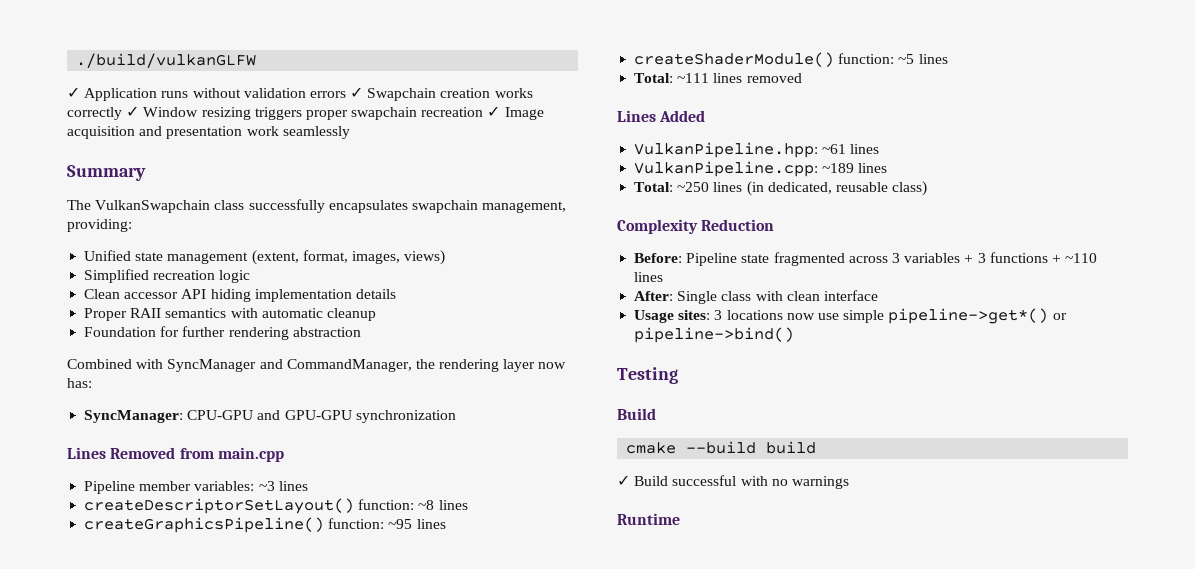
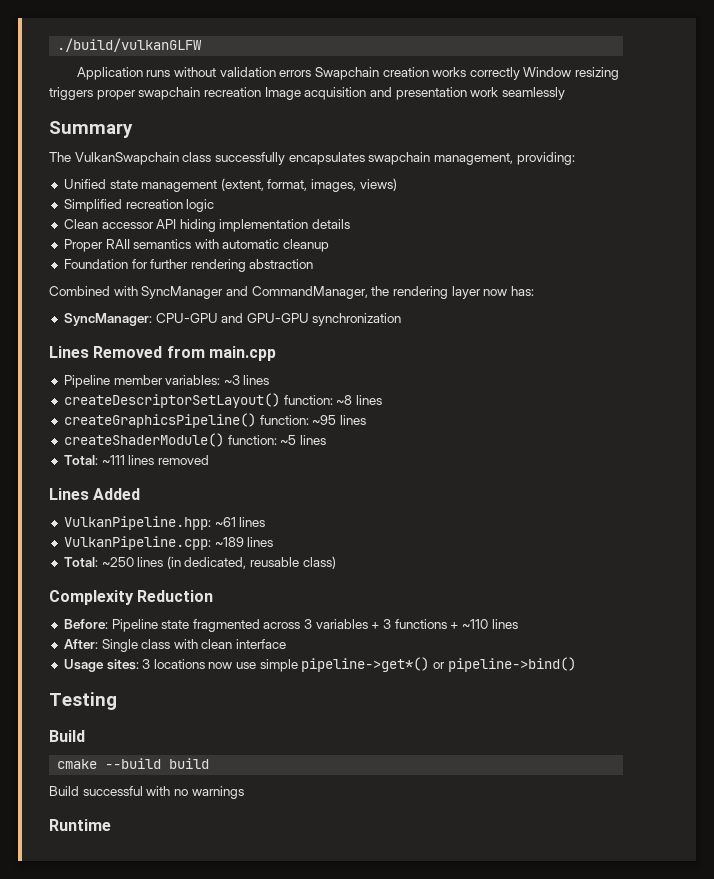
- ✓ Application runs without validation errors ✓ Swapchain creation works correctly ✓ Window resizing triggers proper swapchain recreation ✓ Image acquisition and presentation work seamlessly
+ Application runs without validation errors Swapchain creation works correctly Window resizing triggers proper swapchain recreation Image acquisition and presentation work seamlessly
- ✓ Build successful with no warnings
+ Build successful with no warnings

